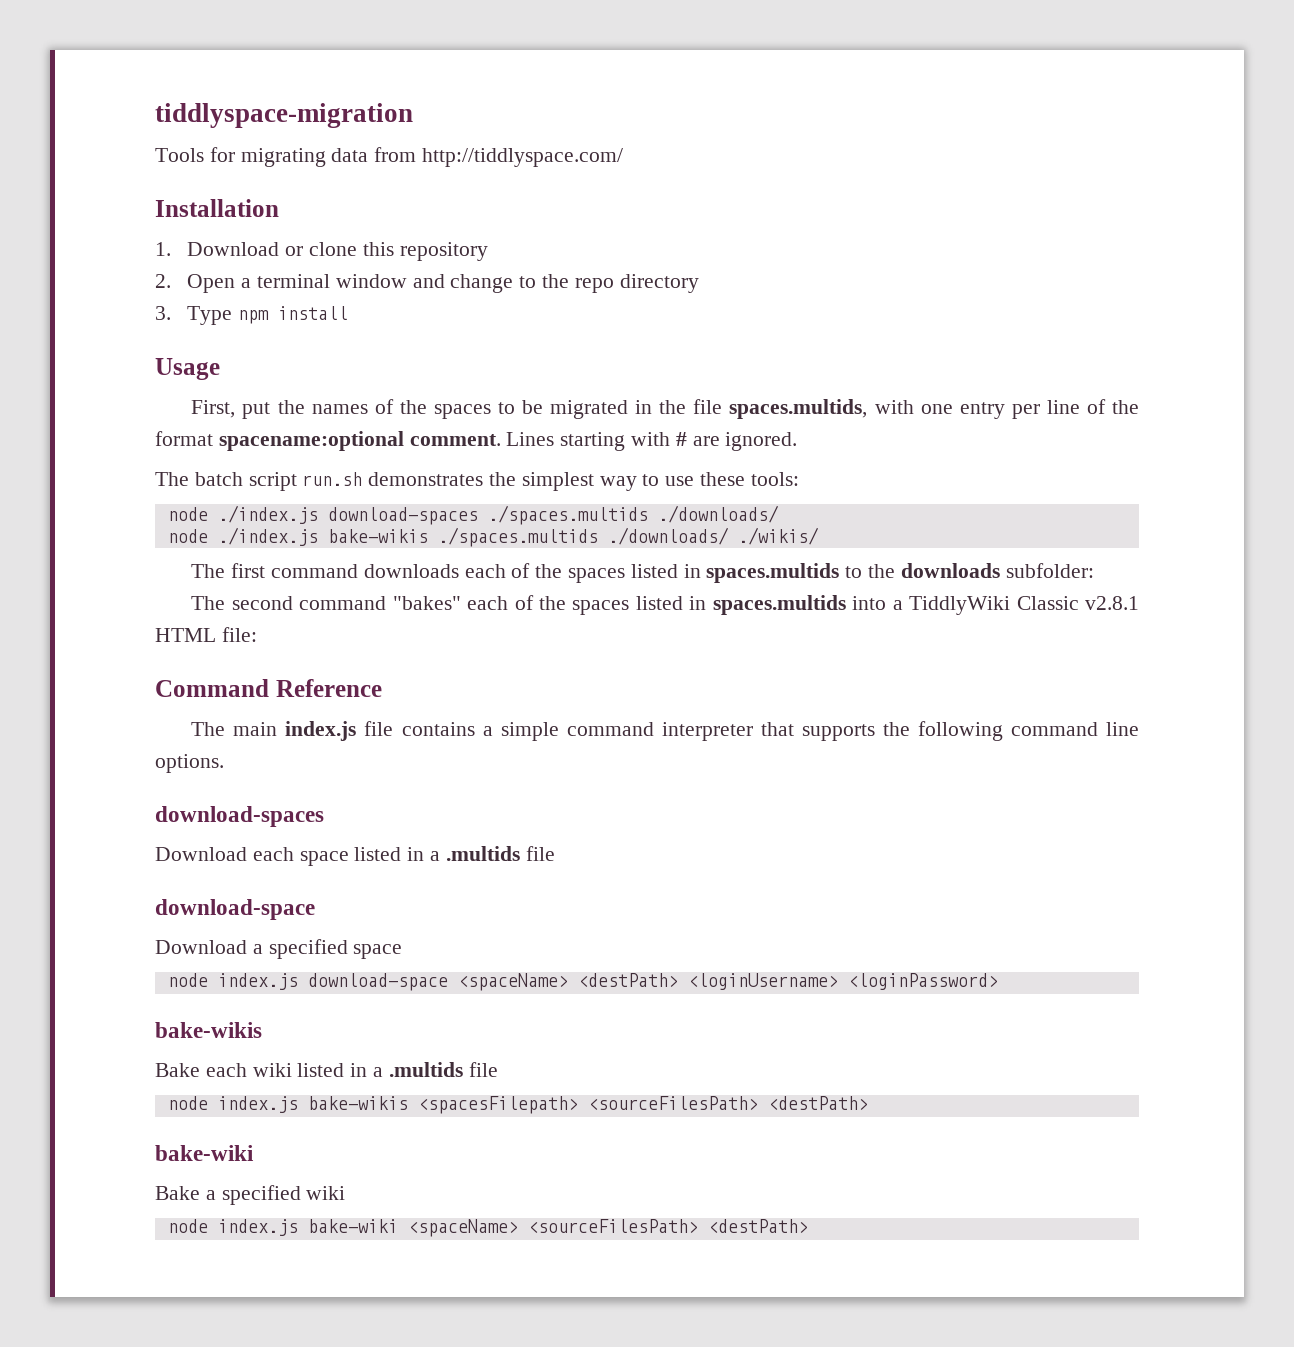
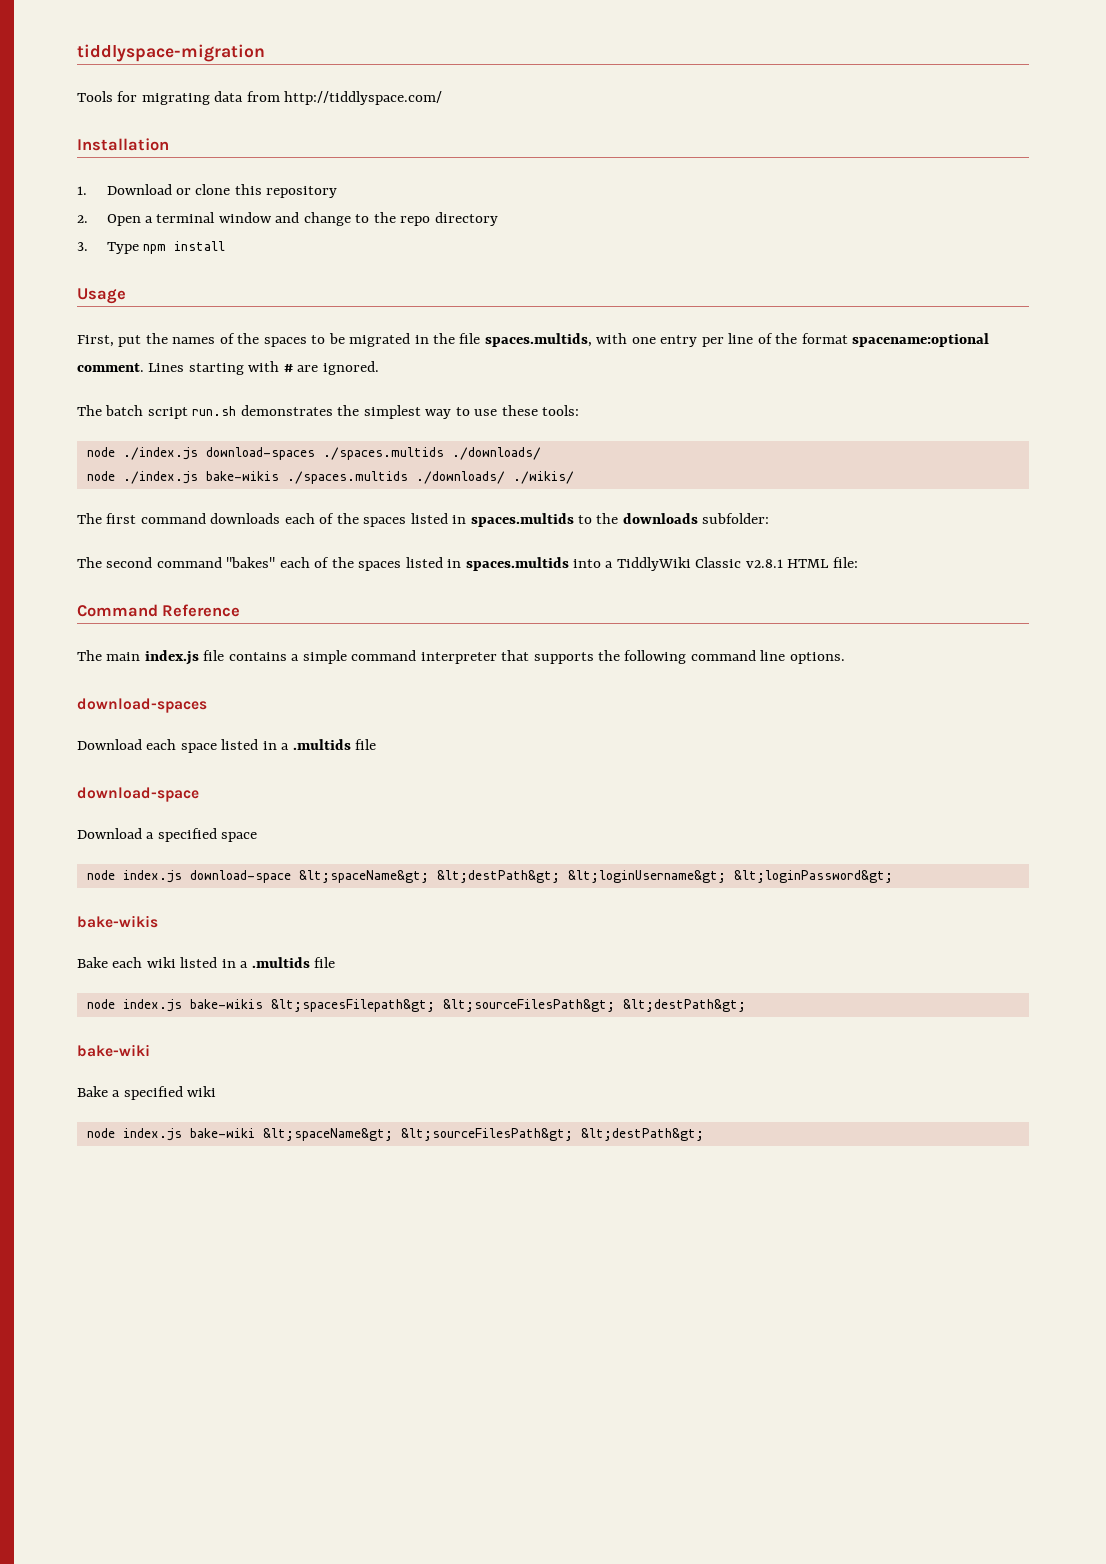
- node index.js download-space <spaceName> <destPath> <loginUsername> <loginPassword>
+ node index.js download-space &lt;spaceName&gt; &lt;destPath&gt; &lt;loginUsername&gt; &lt;loginPassword&gt;
- node index.js bake-wikis <spacesFilepath> <sourceFilesPath> <destPath>
+ node index.js bake-wikis &lt;spacesFilepath&gt; &lt;sourceFilesPath&gt; &lt;destPath&gt;
- node index.js bake-wiki <spaceName> <sourceFilesPath> <destPath>
+ node index.js bake-wiki &lt;spaceName&gt; &lt;sourceFilesPath&gt; &lt;destPath&gt;

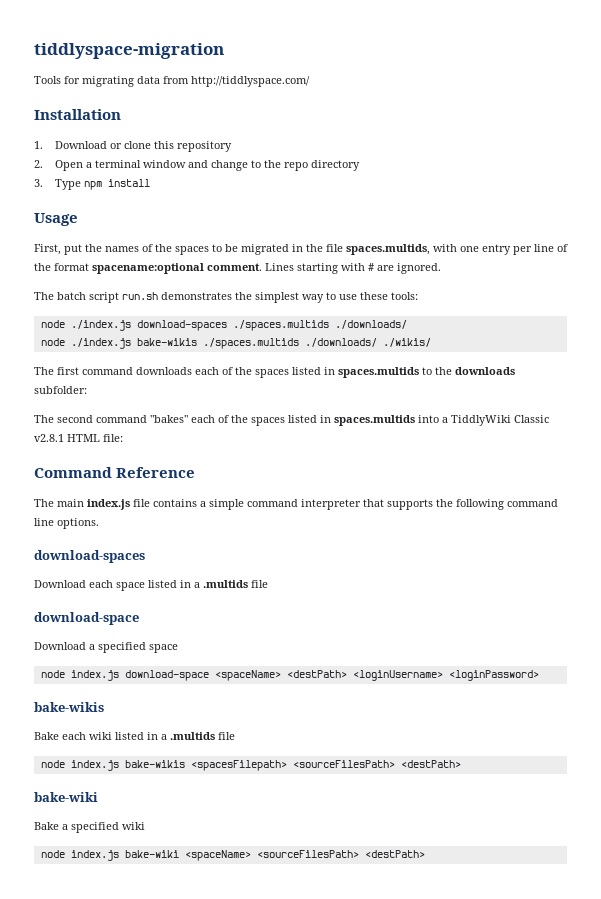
- node index.js download-space &lt;spaceName&gt; &lt;destPath&gt; &lt;loginUsername&gt; &lt;loginPassword&gt;
+ node index.js download-space <spaceName> <destPath> <loginUsername> <loginPassword>
- node index.js bake-wikis &lt;spacesFilepath&gt; &lt;sourceFilesPath&gt; &lt;destPath&gt;
+ node index.js bake-wikis <spacesFilepath> <sourceFilesPath> <destPath>
- node index.js bake-wiki &lt;spaceName&gt; &lt;sourceFilesPath&gt; &lt;destPath&gt;
+ node index.js bake-wiki <spaceName> <sourceFilesPath> <destPath>

